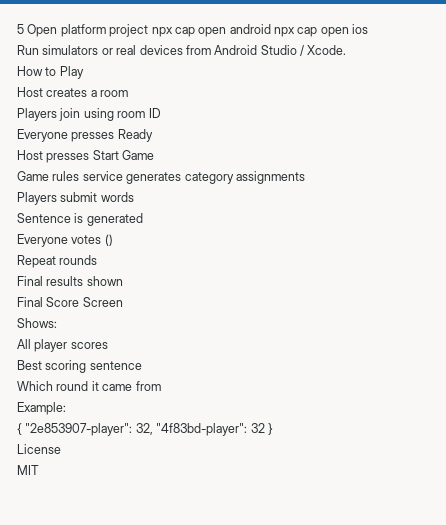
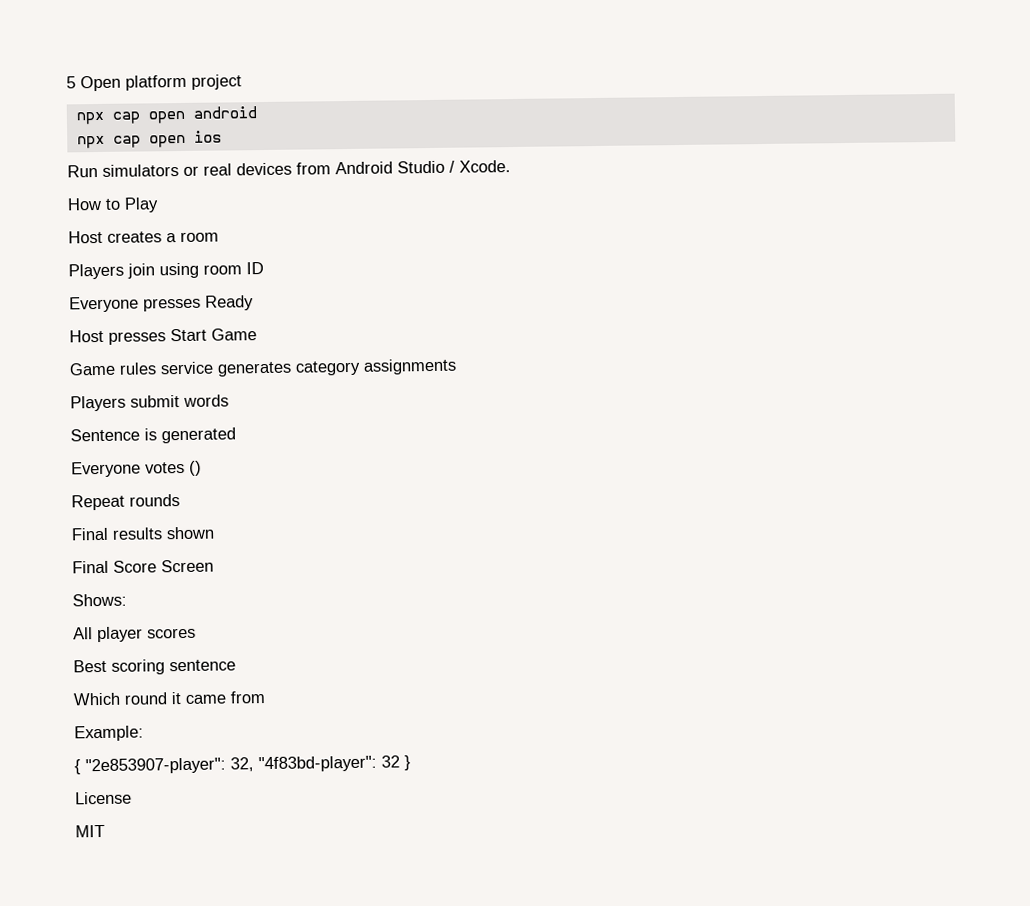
- 5 Open platform project npx cap open android npx cap open ios
+ 5 Open platform project
+ npx cap open android
+ npx cap open ios

